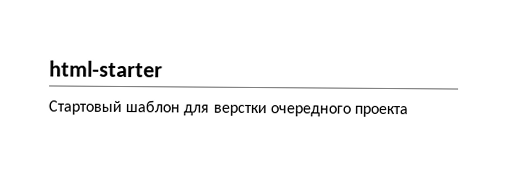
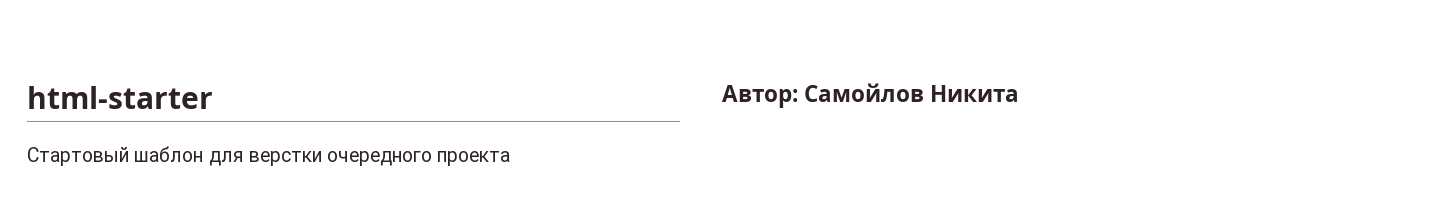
+ Автор: Самойлов Никита

